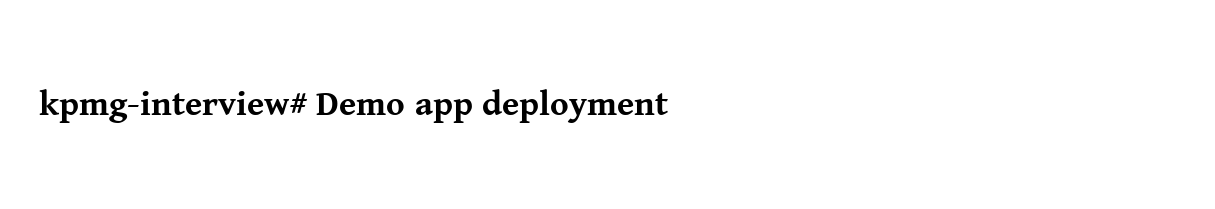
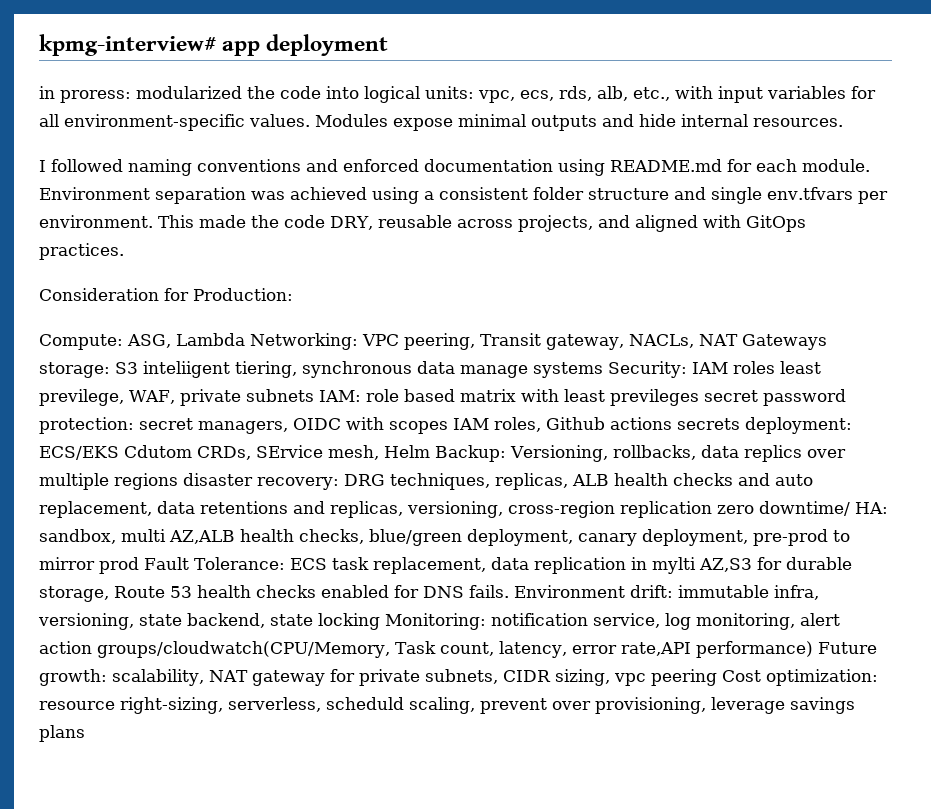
- kpmg-interview# Demo app deployment
+ kpmg-interview# app deployment
+ in proress: modularized the code into logical units: vpc, ecs, rds, alb, etc., with input variables for all environment-specific values. Modules expose minimal outputs and hide internal resources.
+ I followed naming conventions and enforced documentation using README.md for each module. Environment separation was achieved using a consistent folder structure and single env.tfvars per environment. This made the code DRY, reusable across projects, and aligned with GitOps practices.
+ Consideration for Production:
+ Compute: ASG, Lambda Networking: VPC peering, Transit gateway, NACLs, NAT Gateways storage: S3 inteliigent tiering, synchronous data manage systems Security: IAM roles least previlege, WAF, private subnets IAM: role based matrix with least previleges secret password protection: secret managers, OIDC with scopes IAM roles, Github actions secrets deployment: ECS/EKS Cdutom CRDs, SErvice mesh, Helm Backup: Versioning, rollbacks, data replics over multiple regions disaster recovery: DRG techniques, replicas, ALB health checks and auto replacement, data retentions and replicas, versioning, cross-region replication zero downtime/ HA: sandbox, multi AZ,ALB health checks, blue/green deployment, canary deployment, pre-prod to mirror prod Fault Tolerance: ECS task replacement, data replication in mylti AZ,S3 for durable storage, Route 53 health checks enabled for DNS fails. Environment drift: immutable infra, versioning, state backend, state locking Monitoring: notification service, log monitoring, alert action groups/cloudwatch(CPU/Memory, Task count, latency, error rate,API performance) Future growth: scalability, NAT gateway for private subnets, CIDR sizing, vpc peering Cost optimization: resource right-sizing, serverless, scheduld scaling, prevent over provisioning, leverage savings plans

